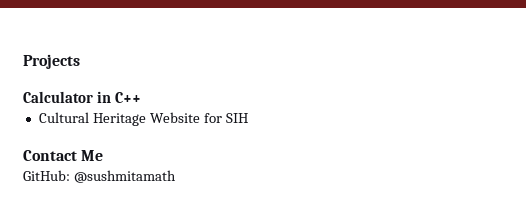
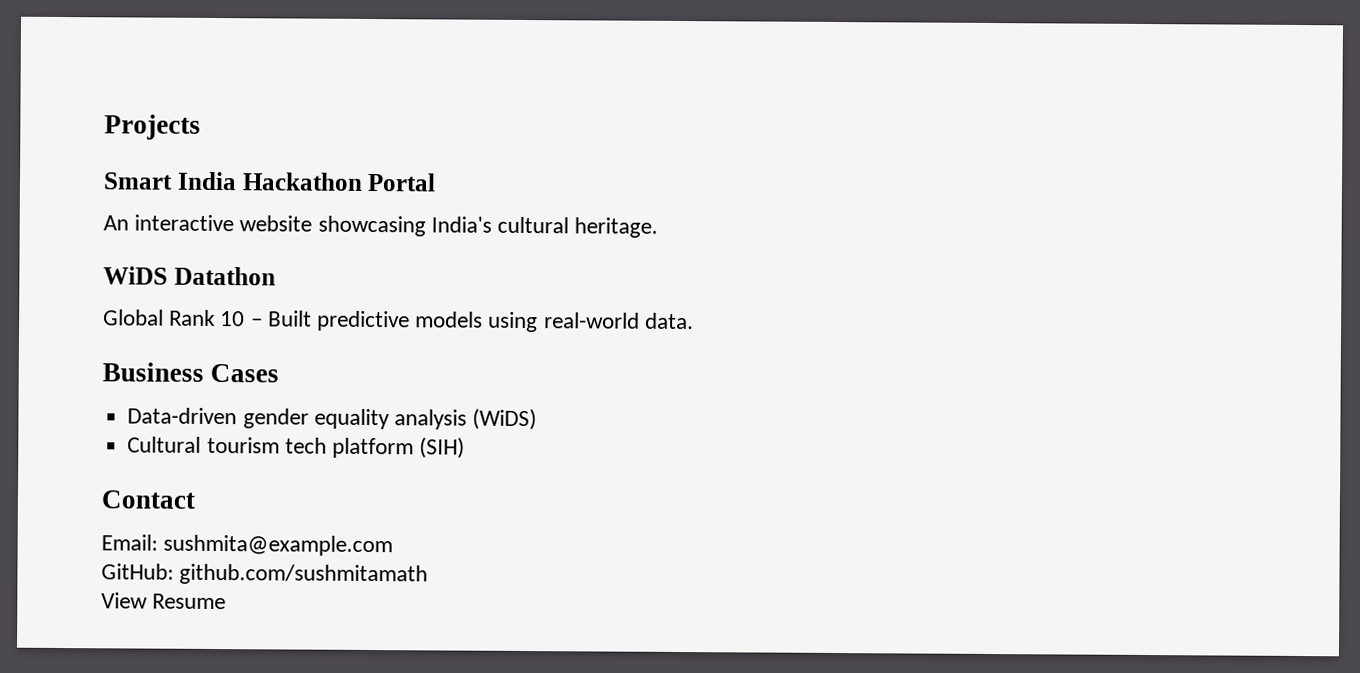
- Calculator in C++
- Cultural Heritage Website for SIH
+ Smart India Hackathon Portal
+ An interactive website showcasing India's cultural heritage.
+ WiDS Datathon
+ Global Rank 10 – Built predictive models using real-world data.
+ Business Cases
+ Data-driven gender equality analysis (WiDS)
+ Cultural tourism tech platform (SIH)
- Contact Me
+ Contact
+ Email: sushmita@example.com
- GitHub: @sushmitamath
+ GitHub: github.com/sushmitamath
+ View Resume

